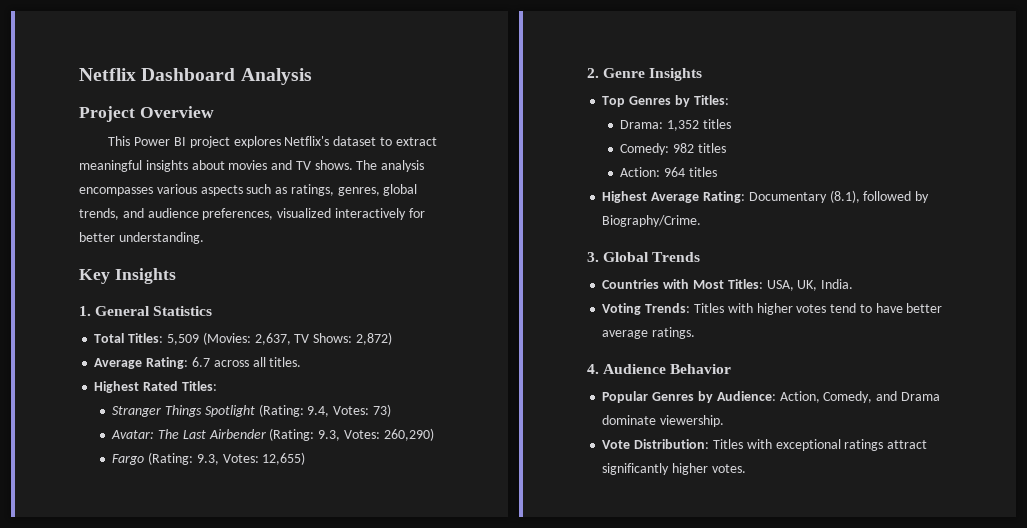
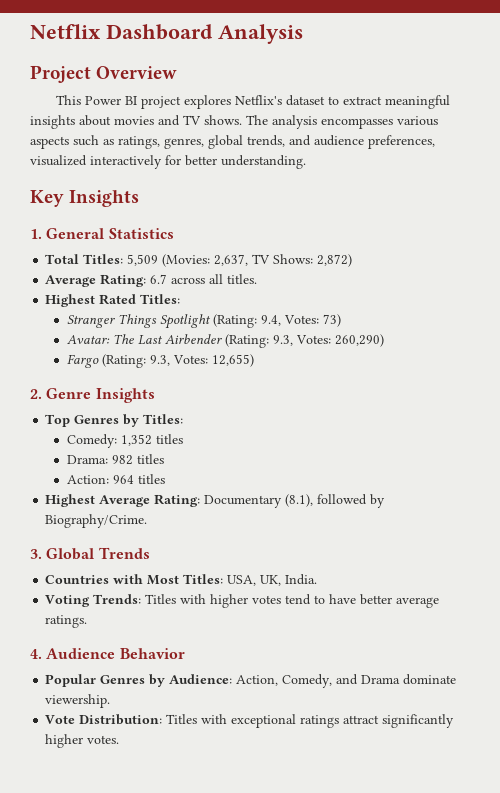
- Drama: 1,352 titles
+ Comedy: 1,352 titles
- Comedy: 982 titles
+ Drama: 982 titles

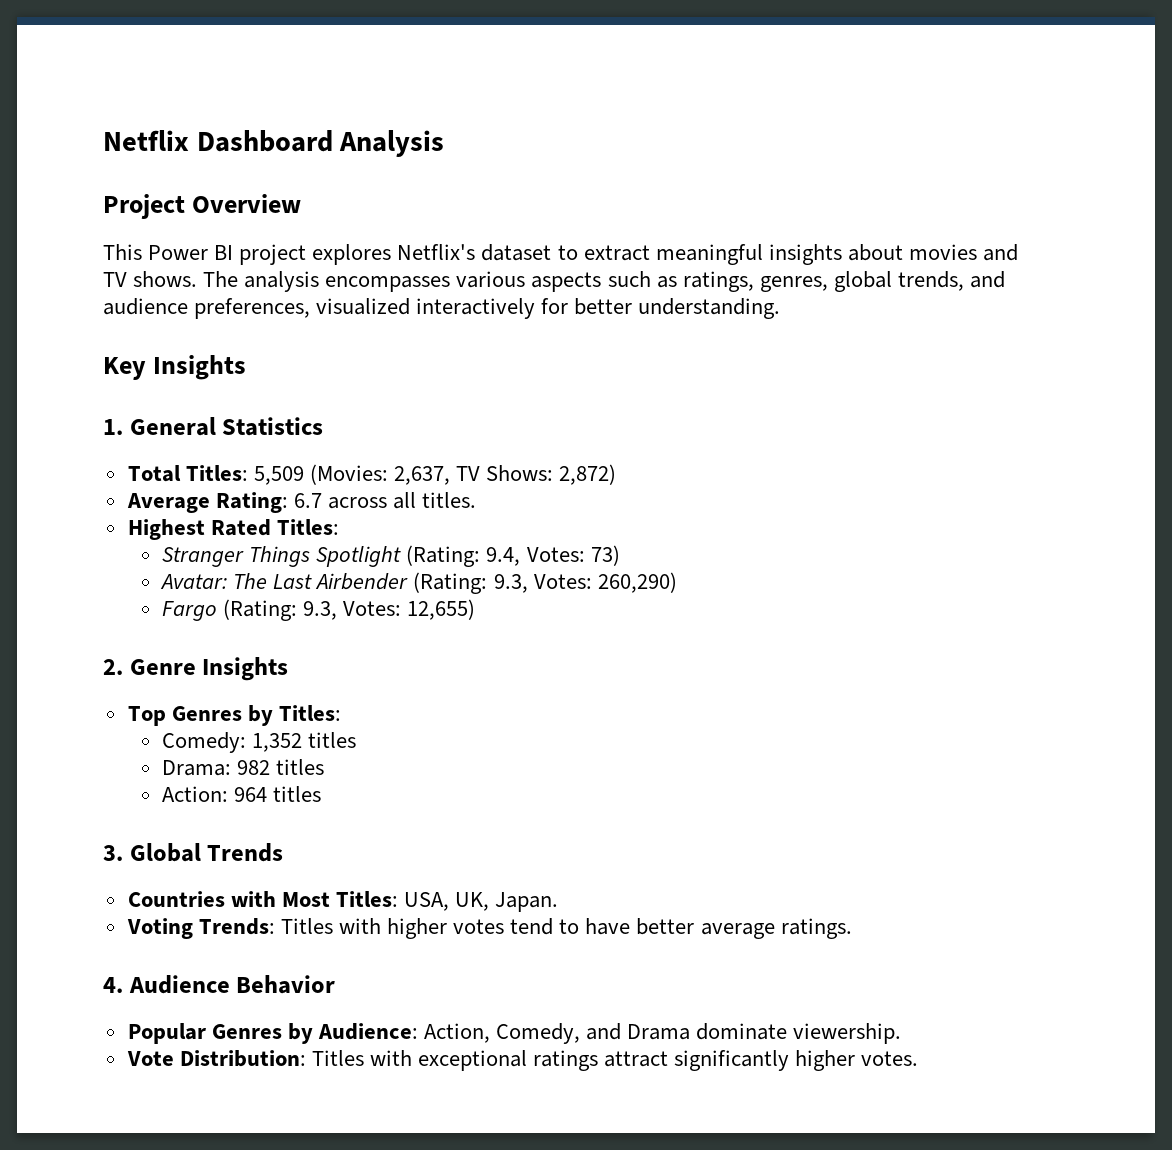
- Highest Average Rating: Documentary (8.1), followed by Biography/Crime.
- Countries with Most Titles: USA, UK, India.
+ Countries with Most Titles: USA, UK, Japan.

